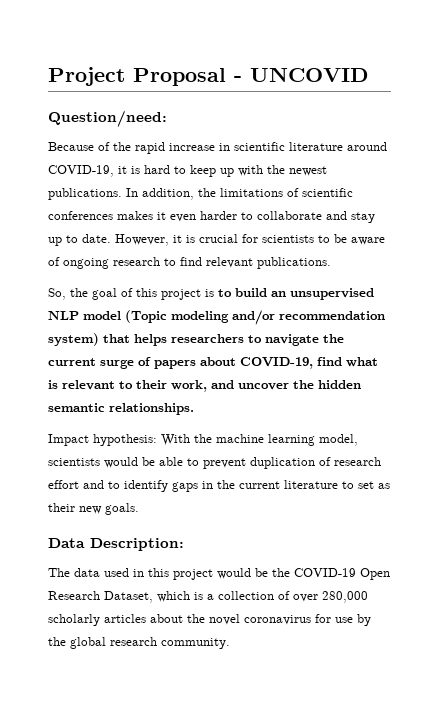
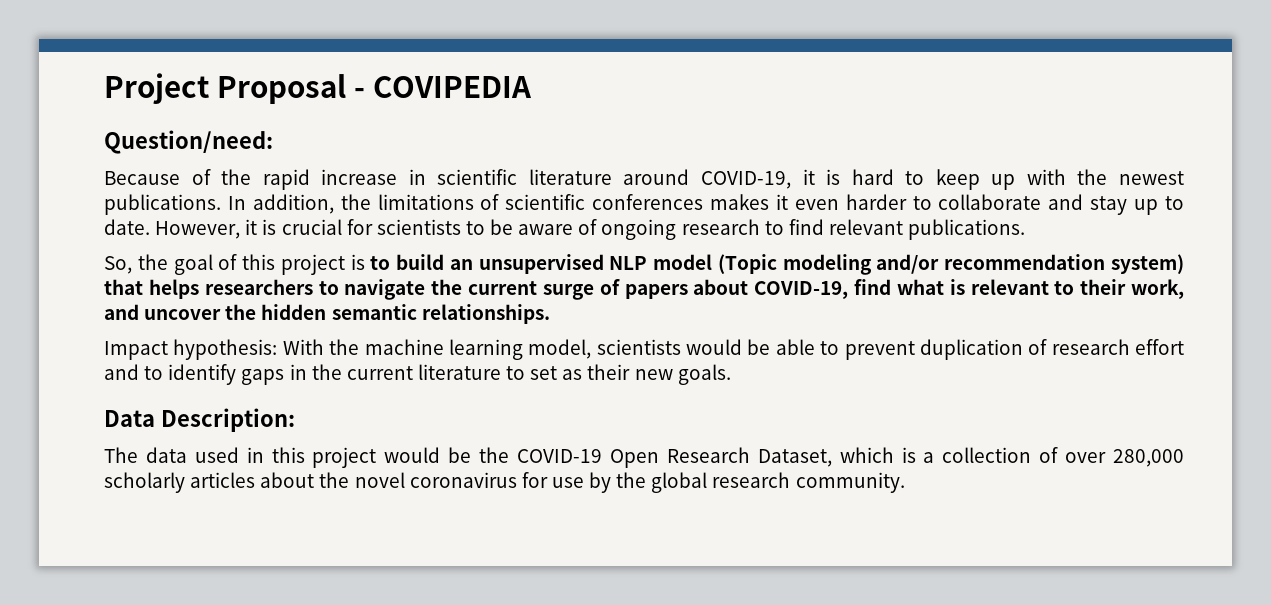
- Project Proposal - UNCOVID
+ Project Proposal - COVIPEDIA

